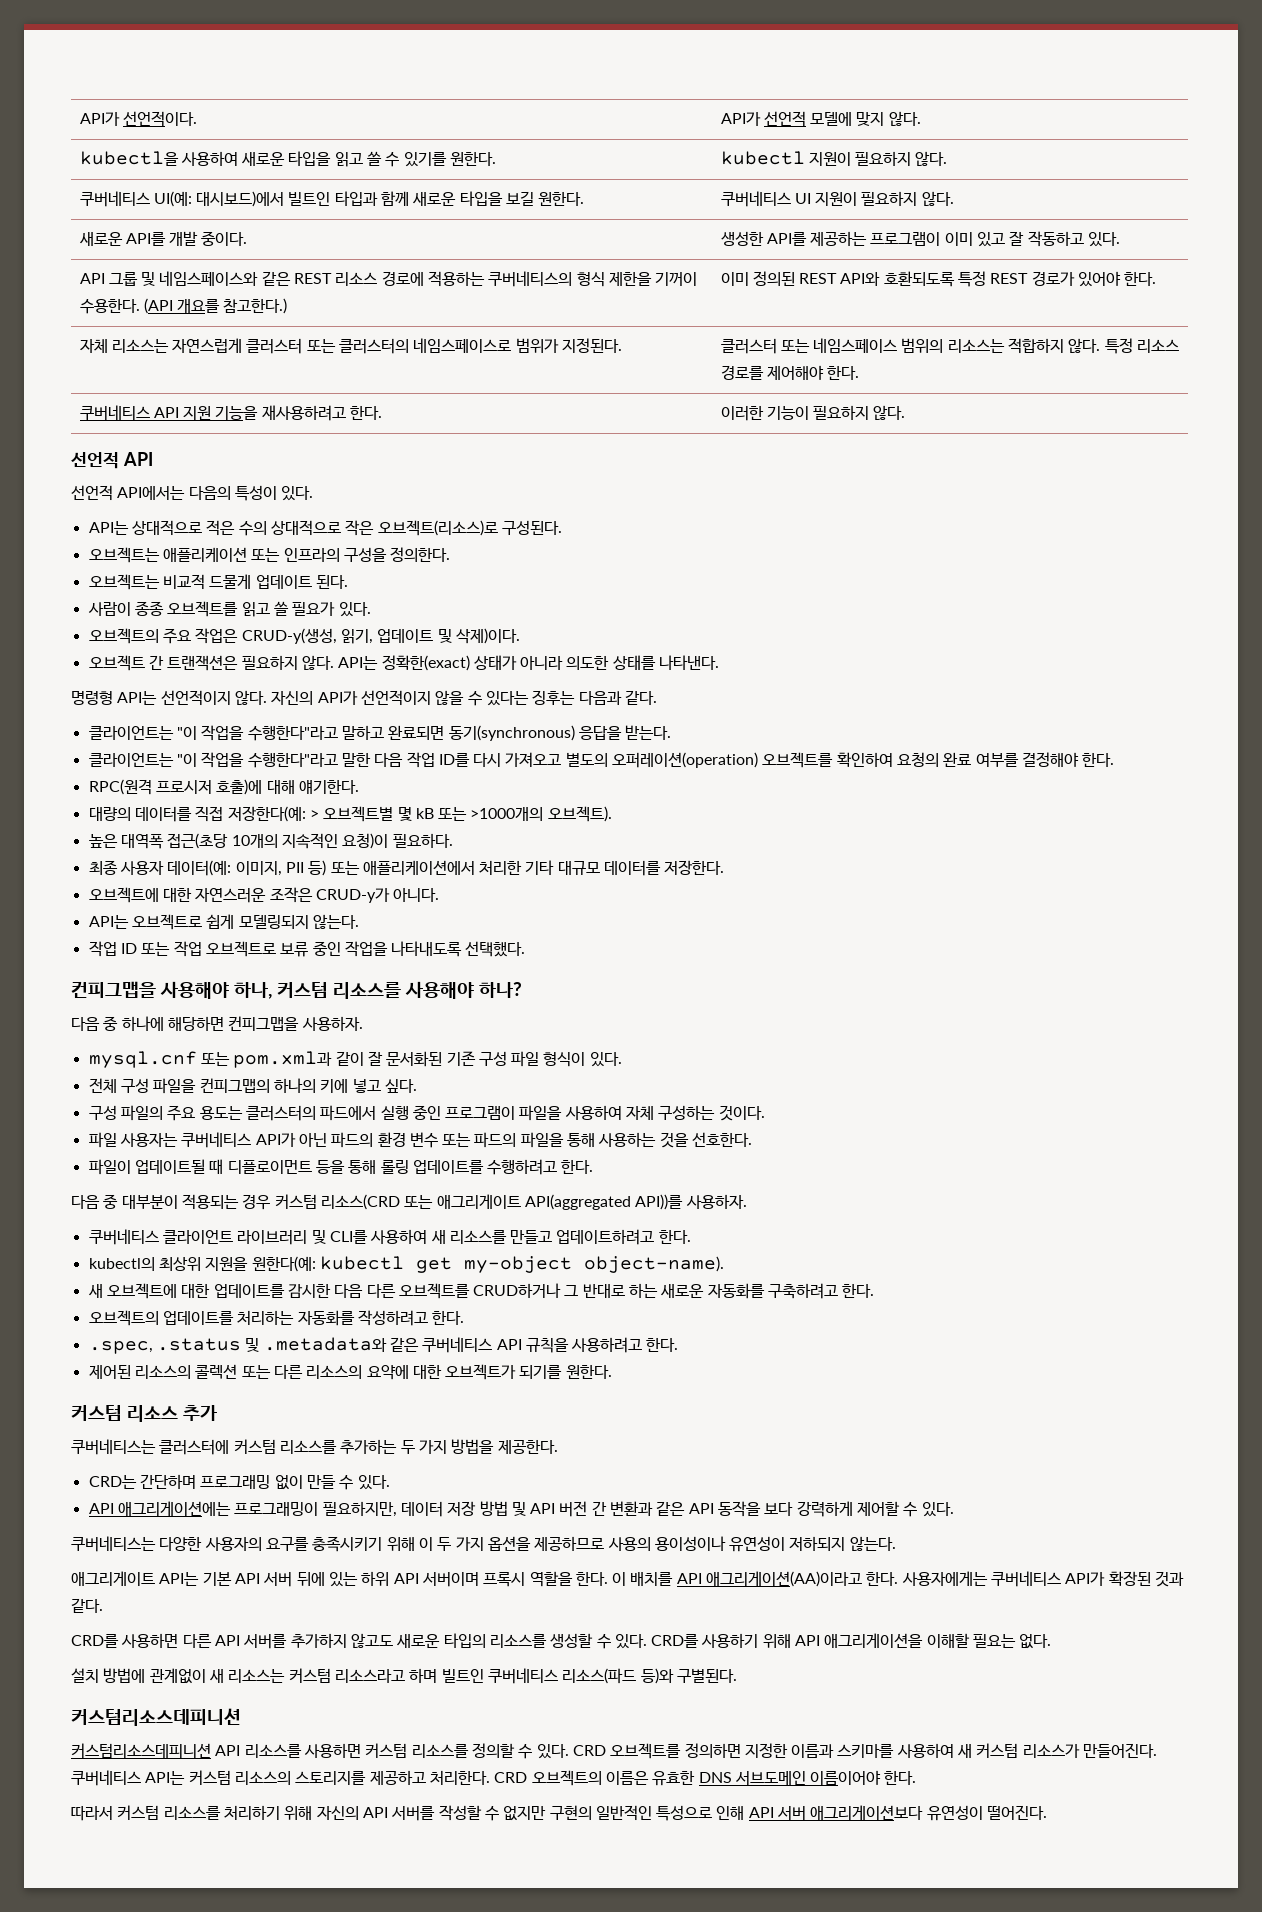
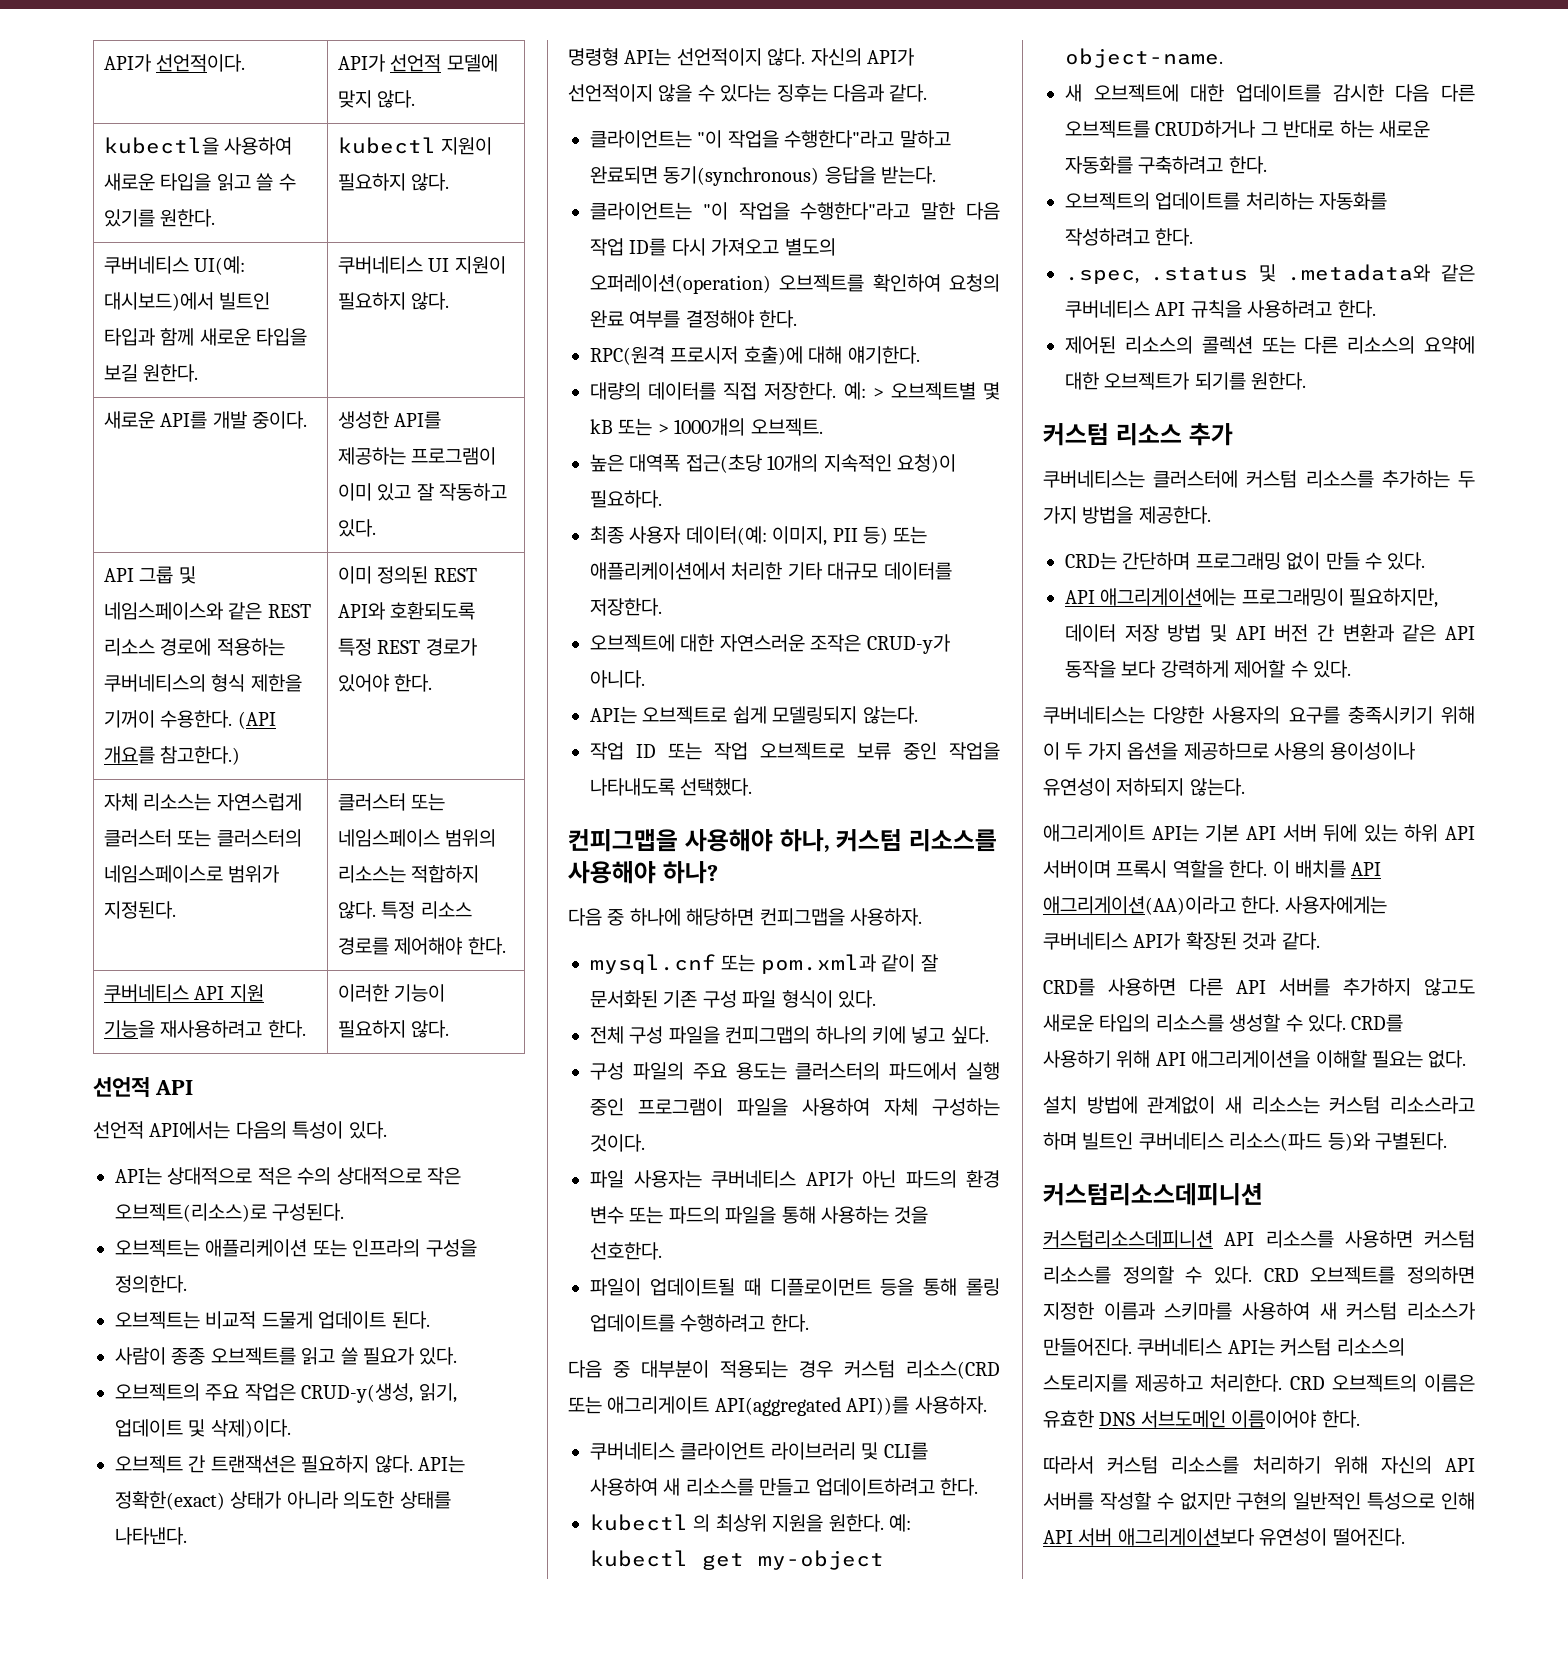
- 대량의 데이터를 직접 저장한다(예: > 오브젝트별 몇 kB 또는 >1000개의 오브젝트).
+ 대량의 데이터를 직접 저장한다. 예: > 오브젝트별 몇 kB 또는 > 1000개의 오브젝트.
- kubectl의 최상위 지원을 원한다(예: kubectl get my-object object-name).
+ kubectl 의 최상위 지원을 원한다. 예: kubectl get my-object object-name.

